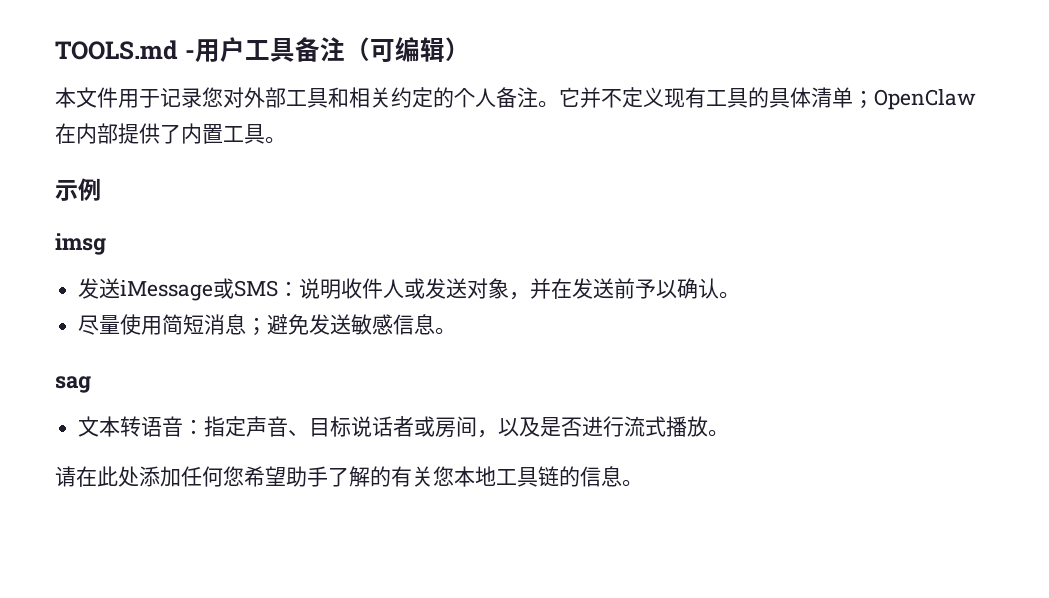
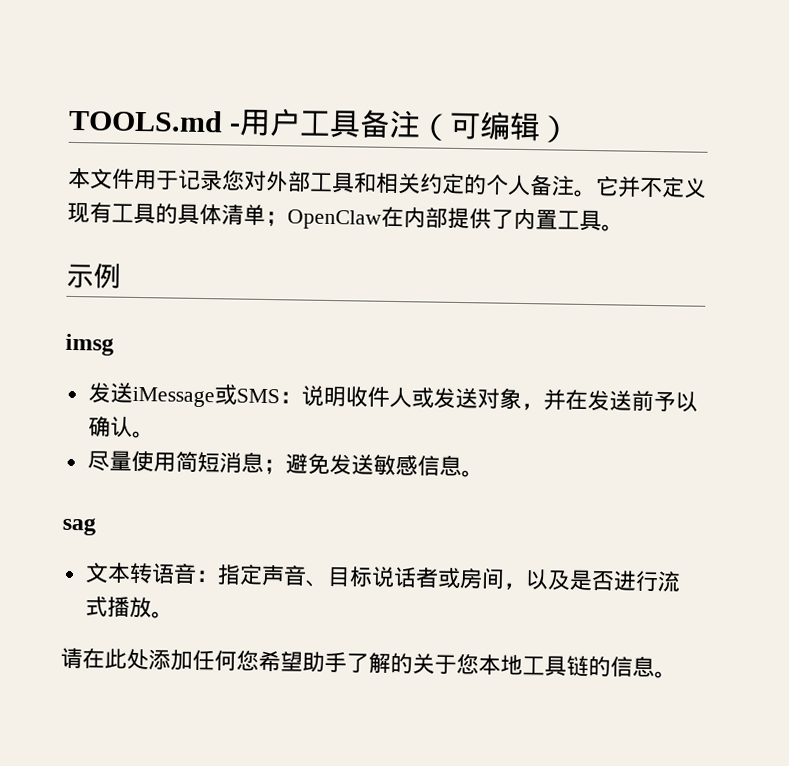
- 请在此处添加任何您希望助手了解的有关您本地工具链的信息。
+ 请在此处添加任何您希望助手了解的关于您本地工具链的信息。

